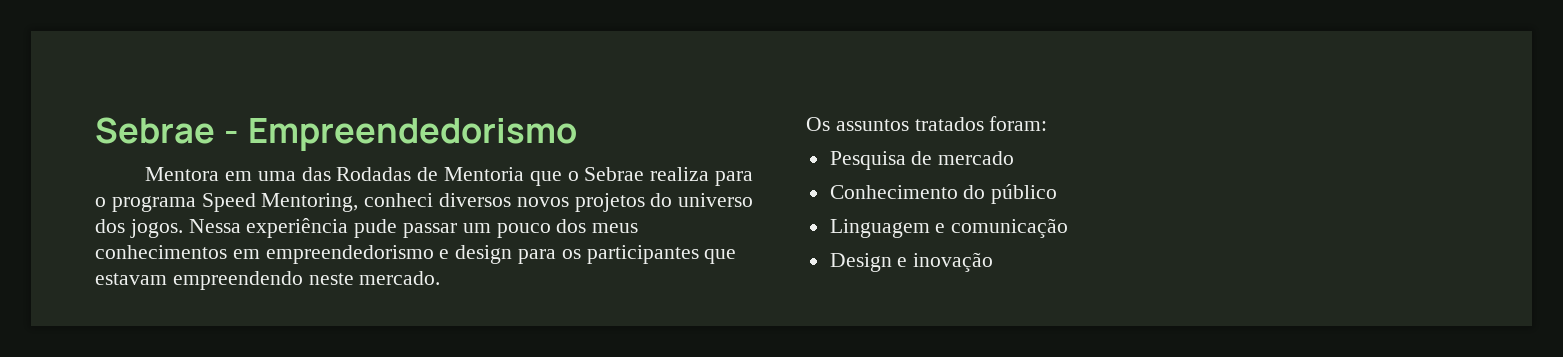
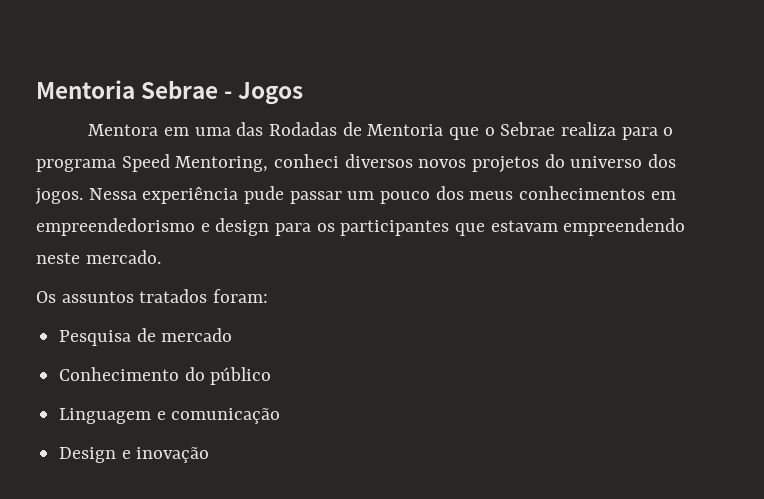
- Sebrae - Empreendedorismo
+ Mentoria Sebrae - Jogos

